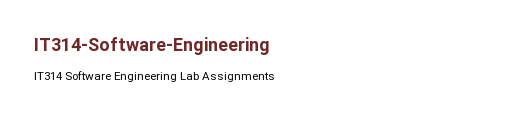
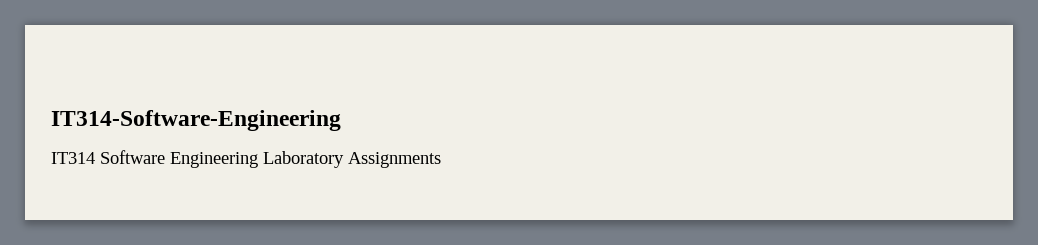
- IT314 Software Engineering Lab Assignments
+ IT314 Software Engineering Laboratory Assignments

